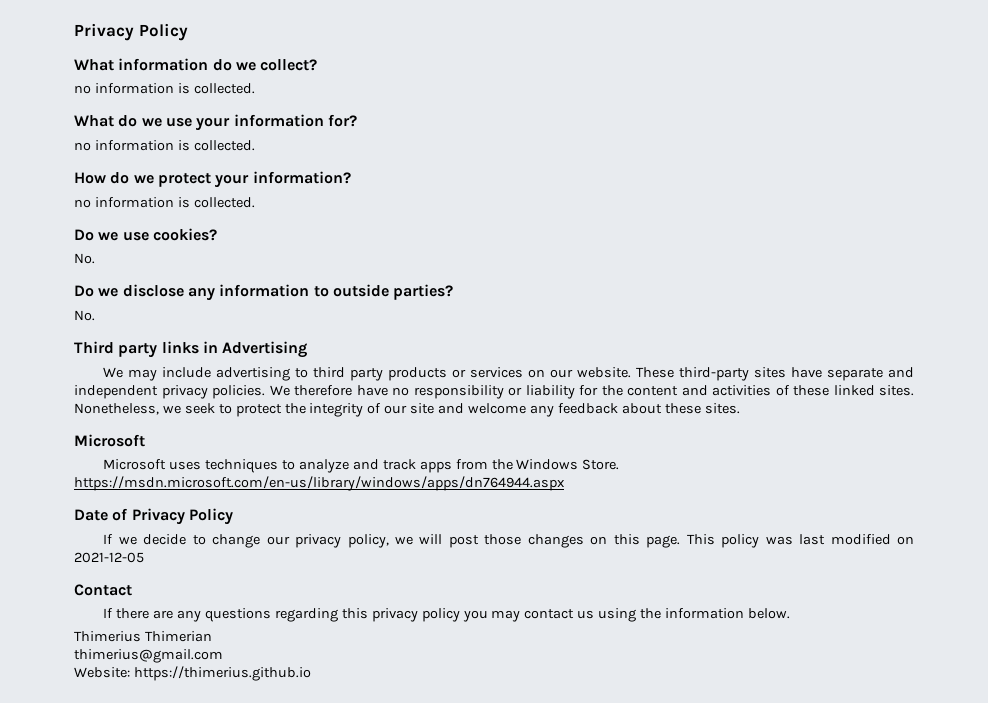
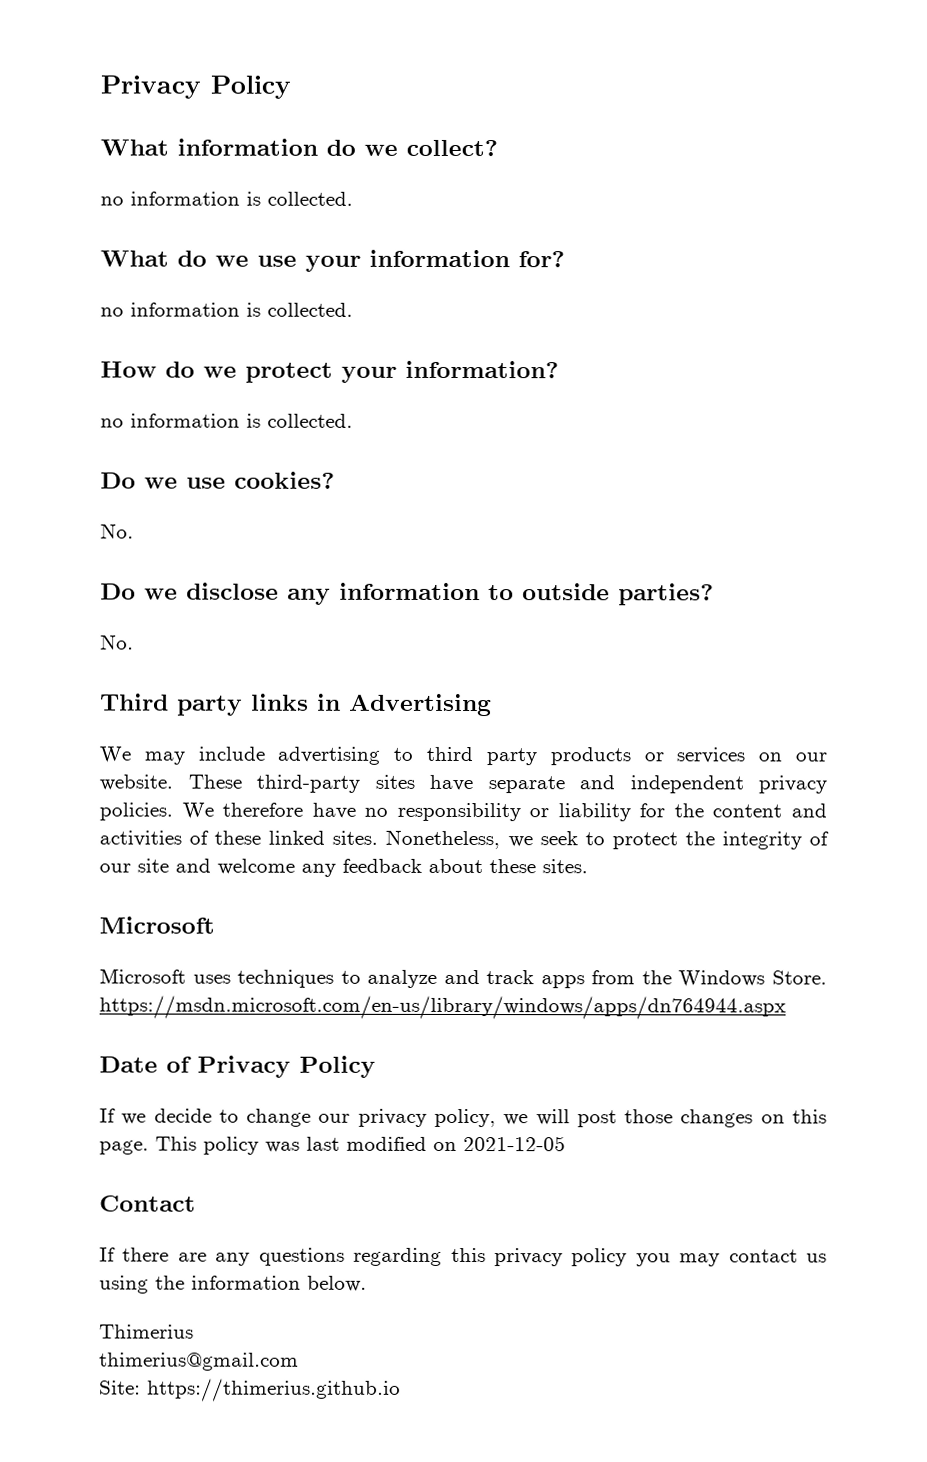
- Thimerius Thimerian
+ Thimerius
- Website: https://thimerius.github.io
+ Site: https://thimerius.github.io

